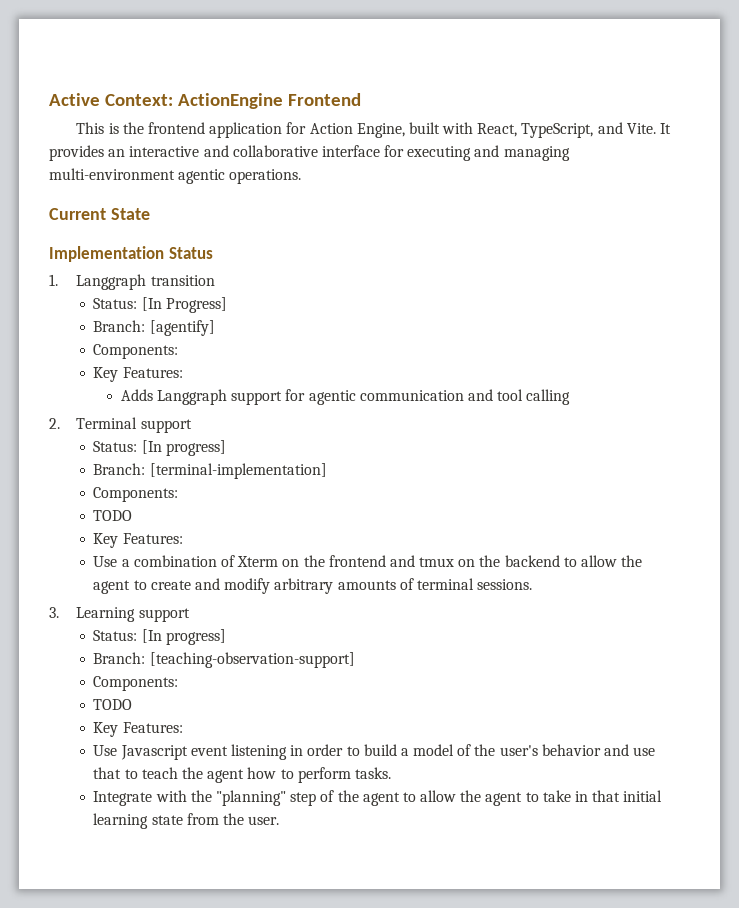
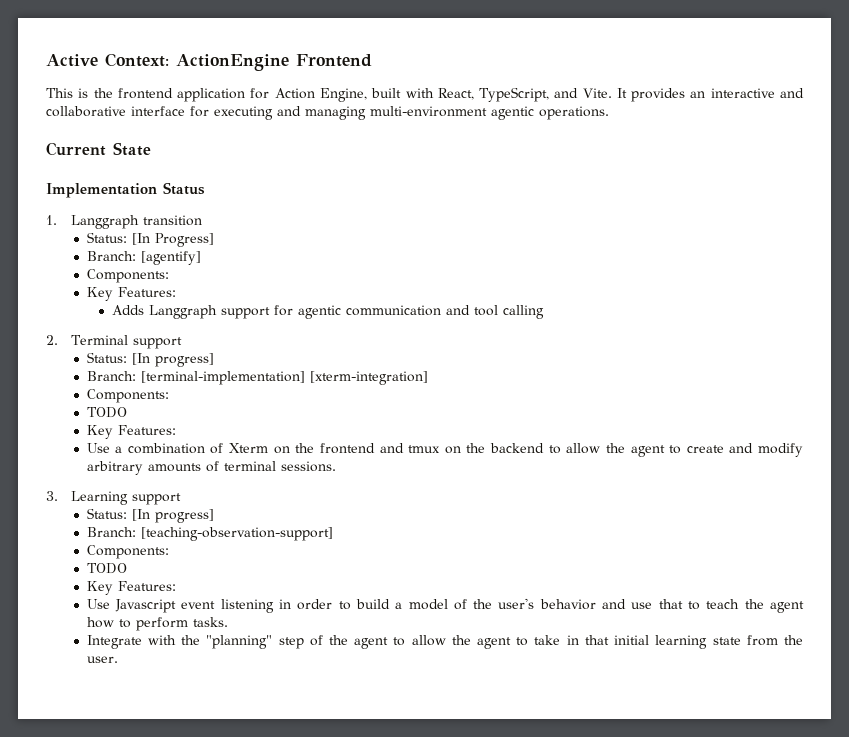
- Branch: [terminal-implementation]
+ Branch: [terminal-implementation] [xterm-integration]

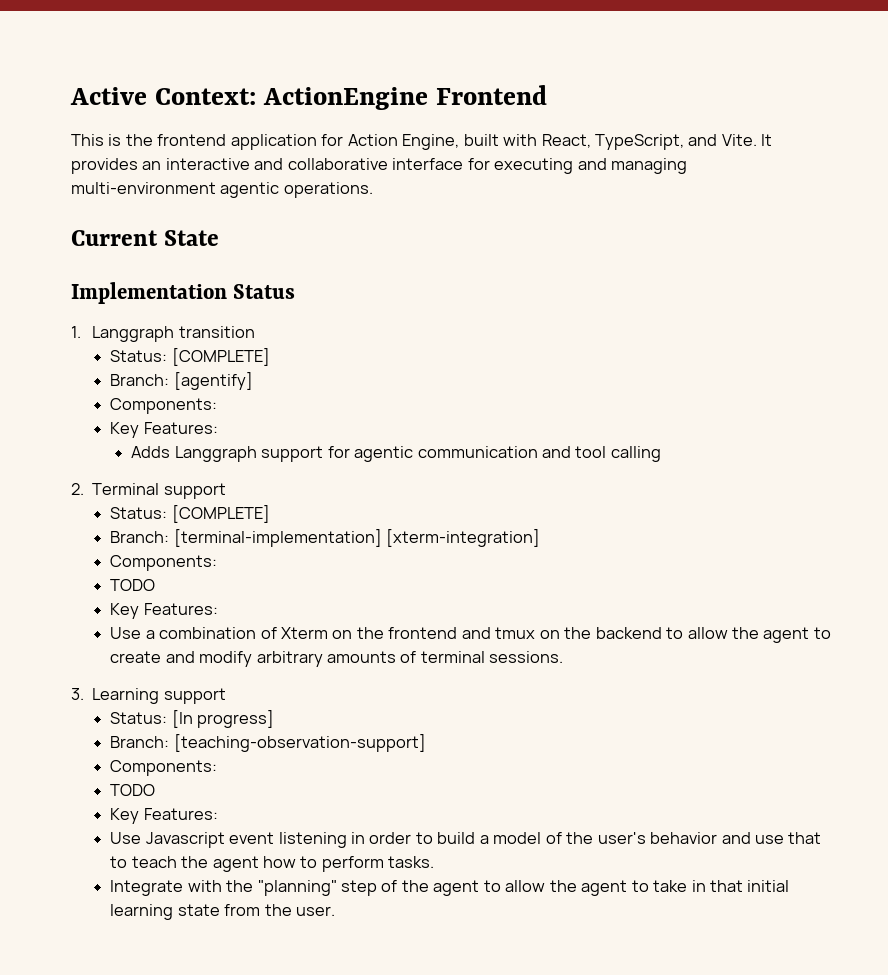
  1. Langgraph transition
- Status: [In Progress]
+ Status: [COMPLETE]
  2. Terminal support
- Status: [In progress]
+ Status: [COMPLETE]

